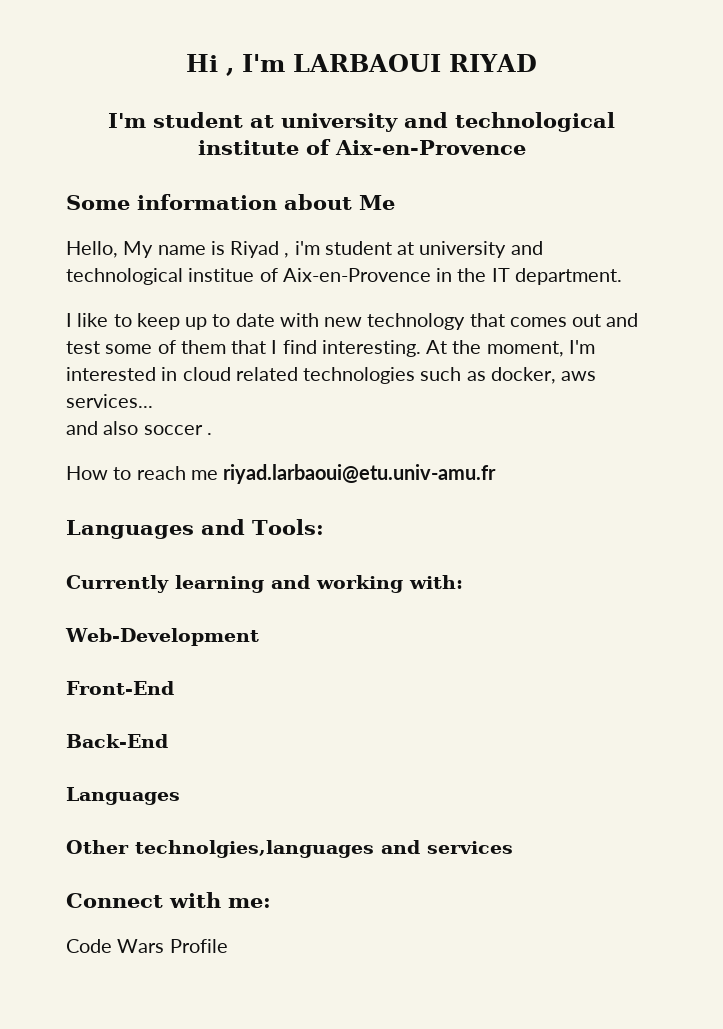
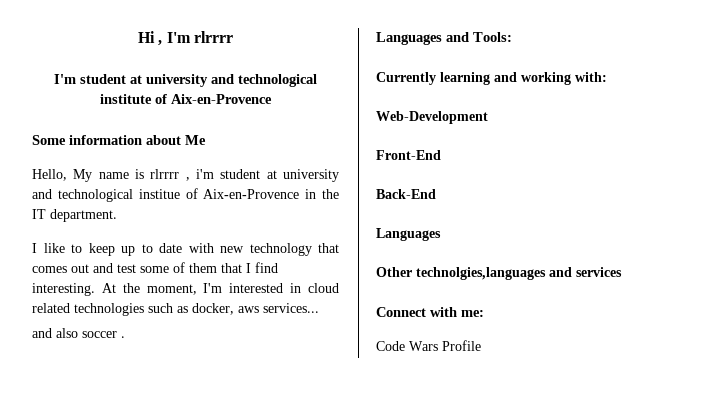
- Hi , I'm LARBAOUI RIYAD
+ Hi , I'm rlrrrr
- Hello, My name is Riyad , i'm student at university and technological institue of Aix-en-Provence in the IT department.
+ Hello, My name is rlrrrr , i'm student at university and technological institue of Aix-en-Provence in the IT department.
- How to reach me riyad.larbaoui@etu.univ-amu.fr

